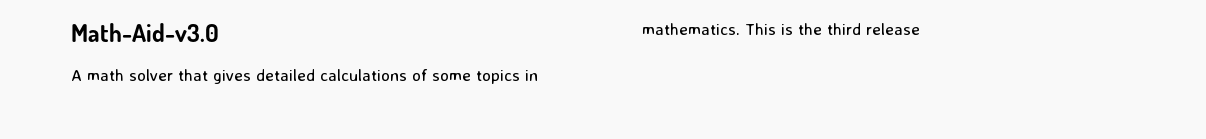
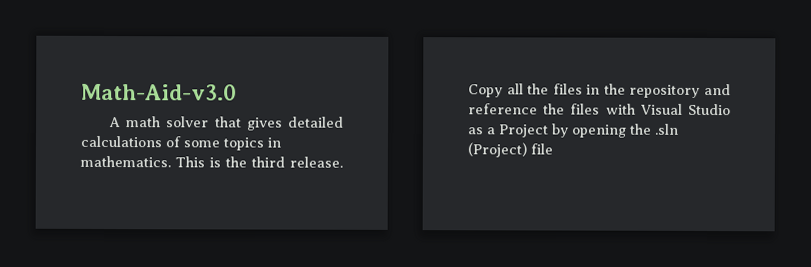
- This is the third release
+ This is the third release. Copy all the files in the repository and reference the files with Visual Studio as a Project by opening the .sln (Project) file

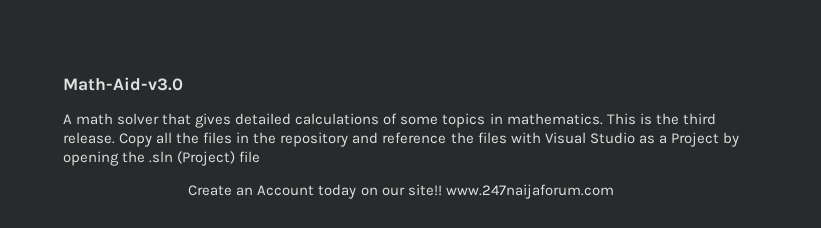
+ Create an Account today on our site!! www.247naijaforum.com

